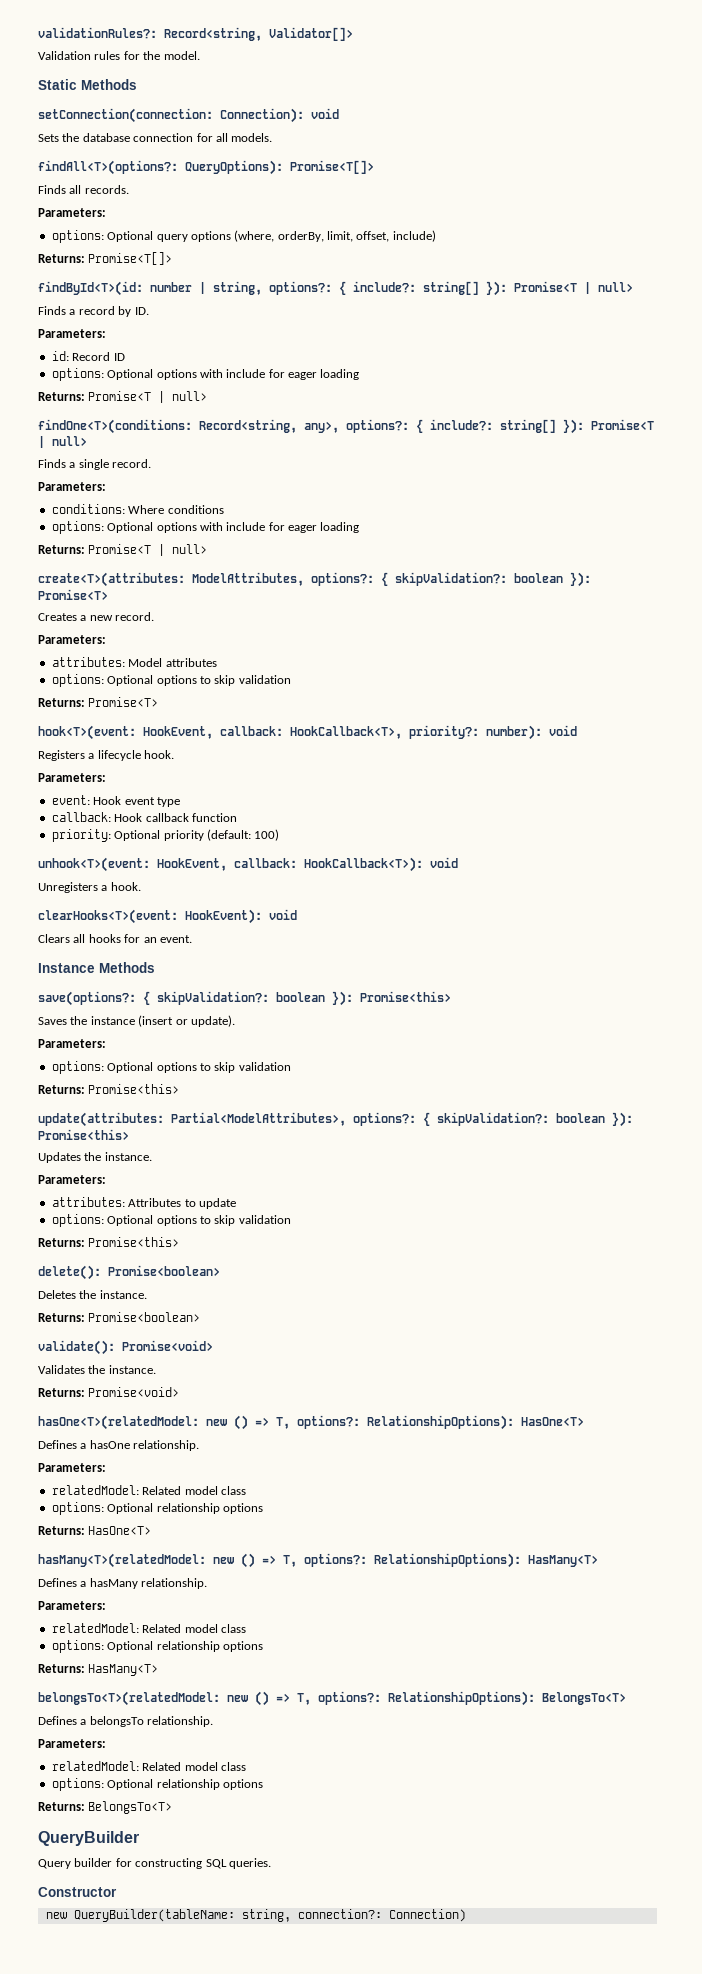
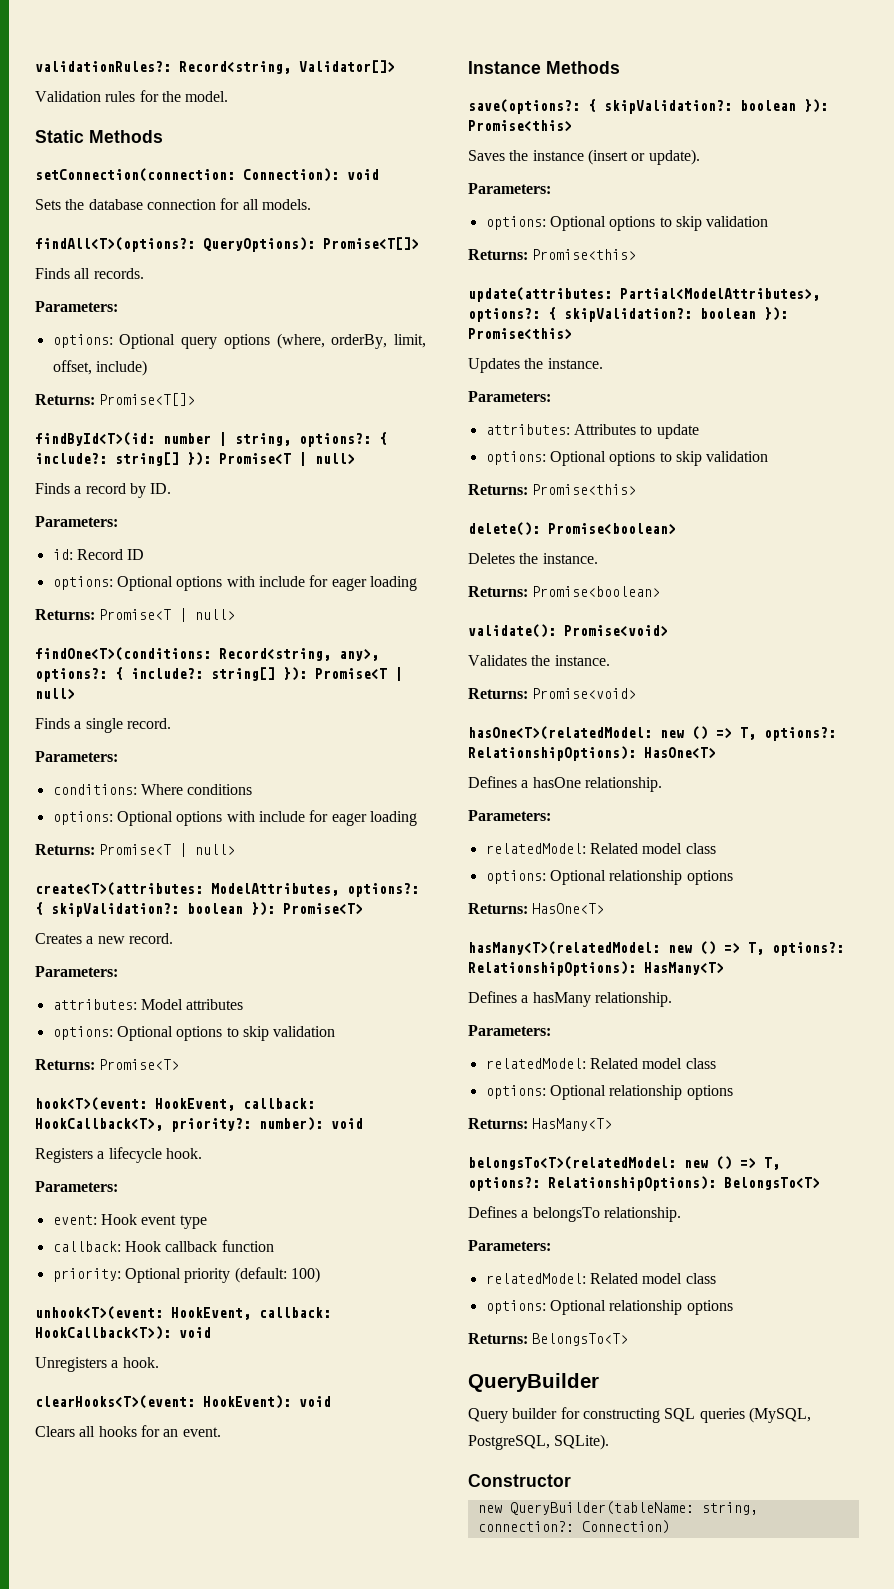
- Query builder for constructing SQL queries.
+ Query builder for constructing SQL queries (MySQL, PostgreSQL, SQLite).

